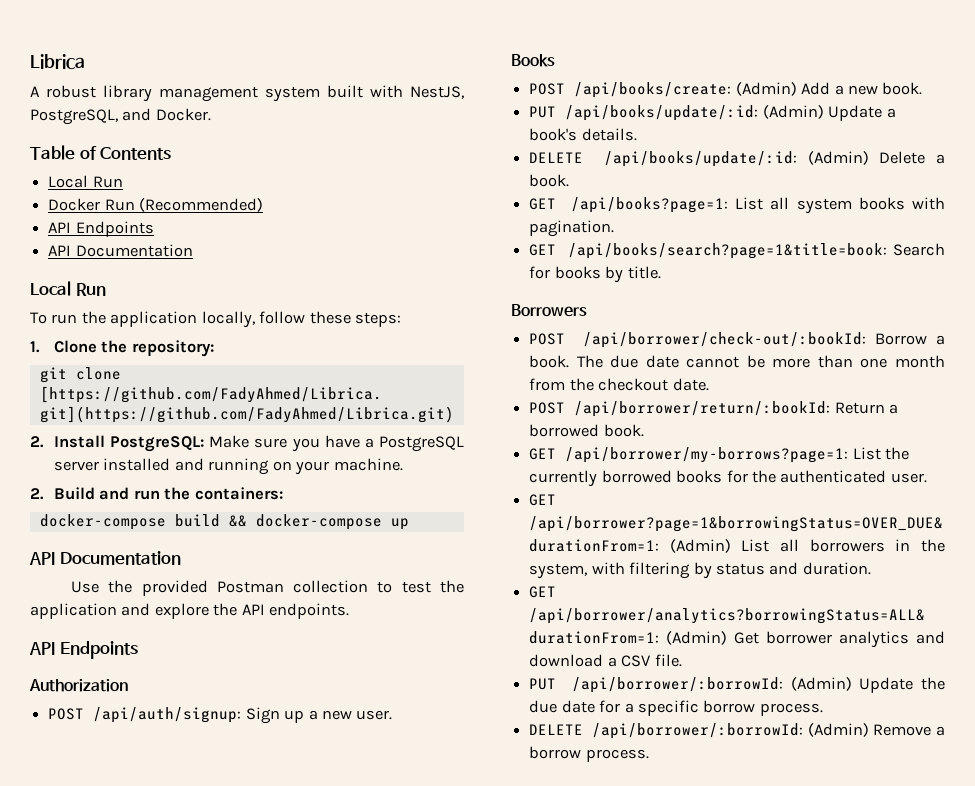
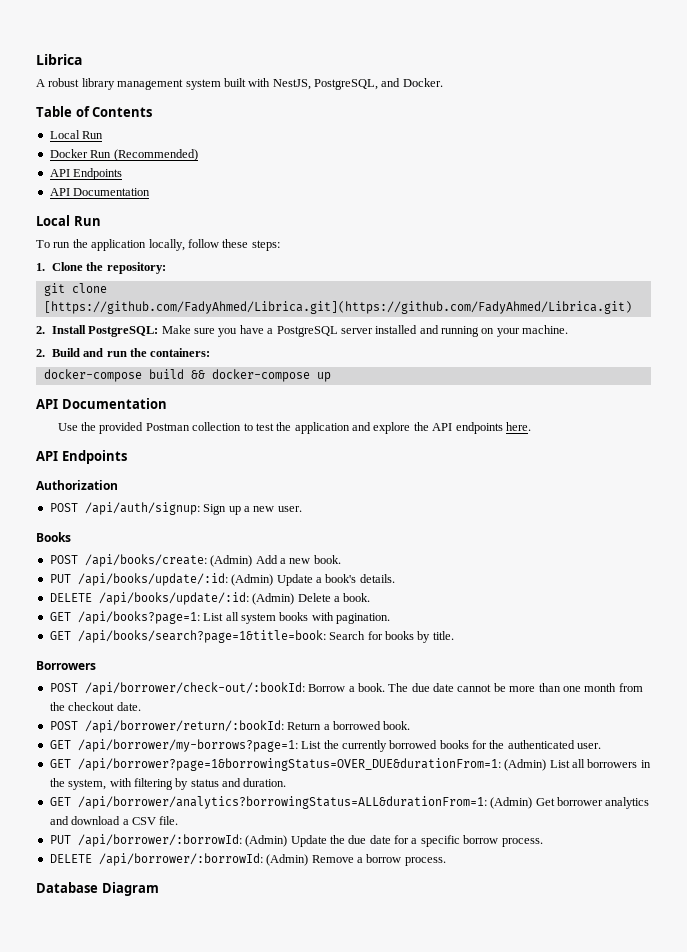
- Use the provided Postman collection to test the application and explore the API endpoints.
+ Use the provided Postman collection to test the application and explore the API endpoints here.
+ Database Diagram

